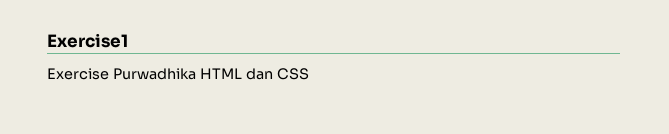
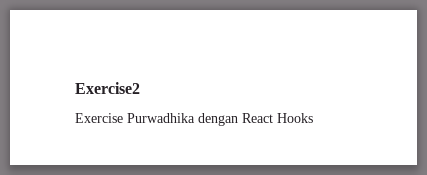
- Exercise1
+ Exercise2
- Exercise Purwadhika HTML dan CSS
+ Exercise Purwadhika dengan React Hooks

